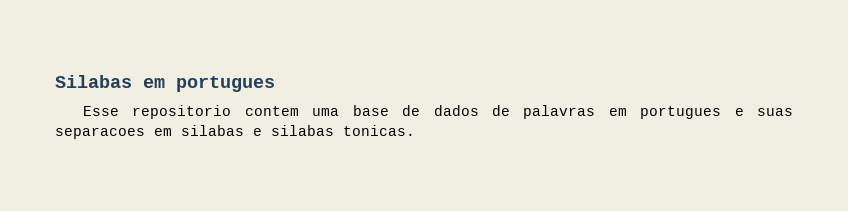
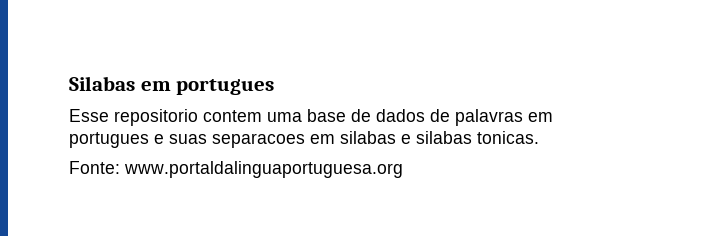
+ Fonte: www.portaldalinguaportuguesa.org

